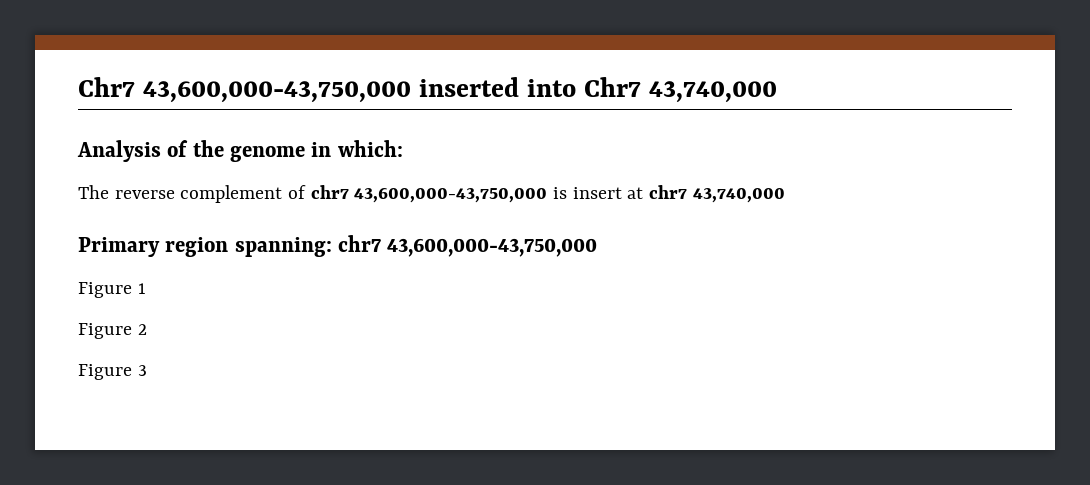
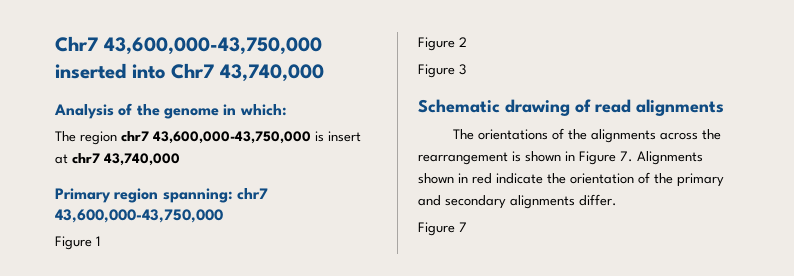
- The reverse complement of chr7 43,600,000-43,750,000 is insert at chr7 43,740,000
+ The region chr7 43,600,000-43,750,000 is insert at chr7 43,740,000
+ Schematic drawing of read alignments
+ The orientations of the alignments across the rearrangement is shown in Figure 7. Alignments shown in red indicate the orientation of the primary and secondary alignments differ.
+ Figure 7

